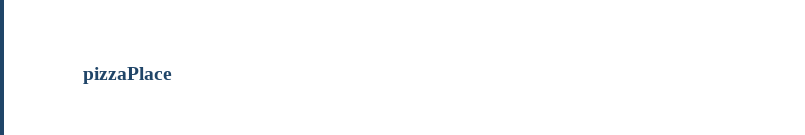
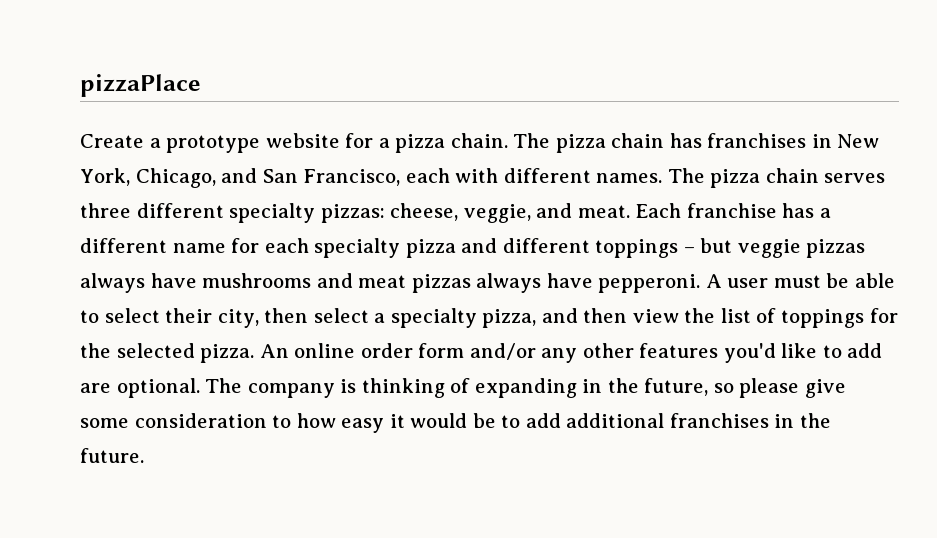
+ Create a prototype website for a pizza chain. The pizza chain has franchises in New York, Chicago, and San Francisco, each with different names. The pizza chain serves three different specialty pizzas: cheese, veggie, and meat. Each franchise has a different name for each specialty pizza and different toppings – but veggie pizzas always have mushrooms and meat pizzas always have pepperoni. A user must be able to select their city, then select a specialty pizza, and then view the list of toppings for the selected pizza. An online order form and/or any other features you'd like to add are optional. The company is thinking of expanding in the future, so please give some consideration to how easy it would be to add additional franchises in the future.

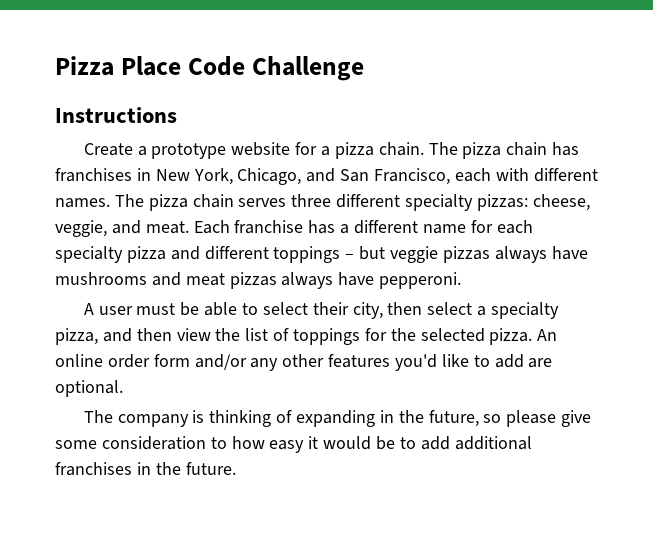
- pizzaPlace
+ Pizza Place Code Challenge
+ Instructions
- Each franchise has a different name for each specialty pizza and different toppings – but veggie pizzas always have mushrooms and meat pizzas always have pepperoni. A user must be able to select their city, then select a specialty pizza, and then view the list of toppings for the selected pizza.
+ Each franchise has a different name for each specialty pizza and different toppings – but veggie pizzas always have mushrooms and meat pizzas always have pepperoni.
+ A user must be able to select their city, then select a specialty pizza, and then view the list of toppings for the selected pizza.
- An online order form and/or any other features you'd like to add are optional. The company is thinking of expanding in the future, so please give some consideration to how easy it would be to add additional franchises in the future.
+ An online order form and/or any other features you'd like to add are optional.
+ The company is thinking of expanding in the future, so please give some consideration to how easy it would be to add additional franchises in the future.

